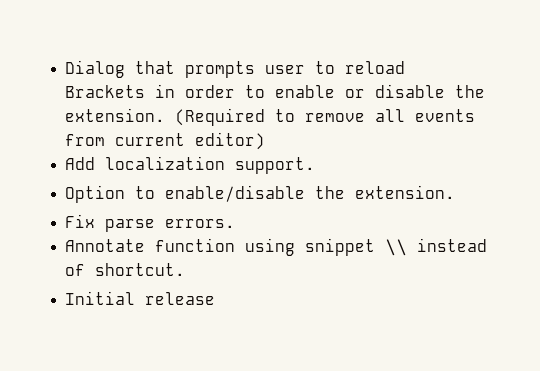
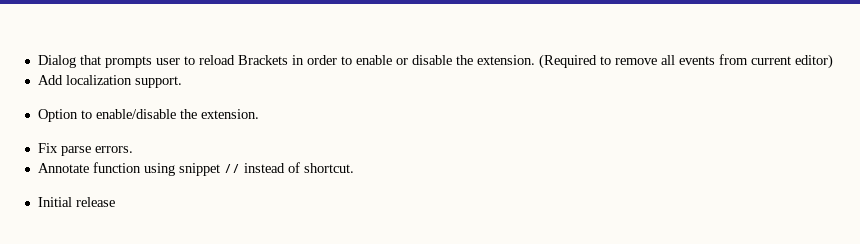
- Annotate function using snippet \\ instead of shortcut.
+ Annotate function using snippet // instead of shortcut.

